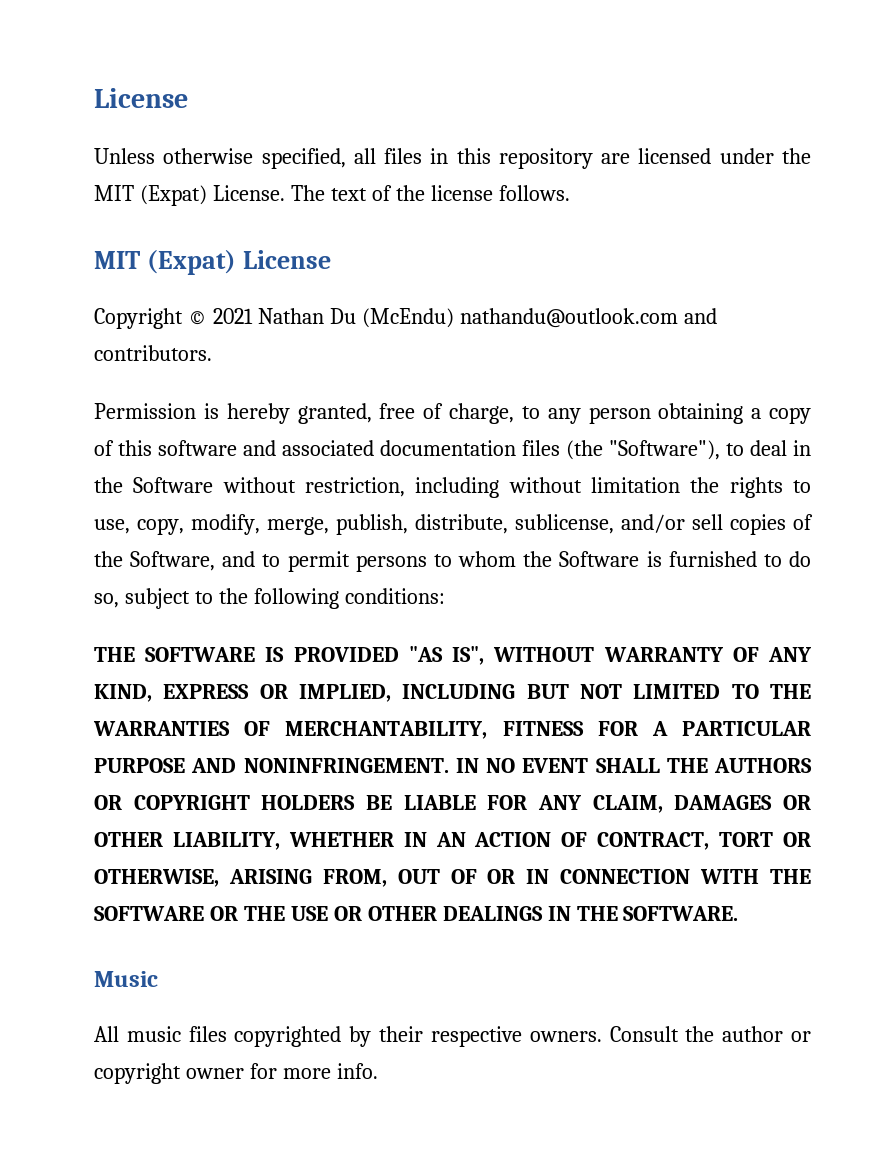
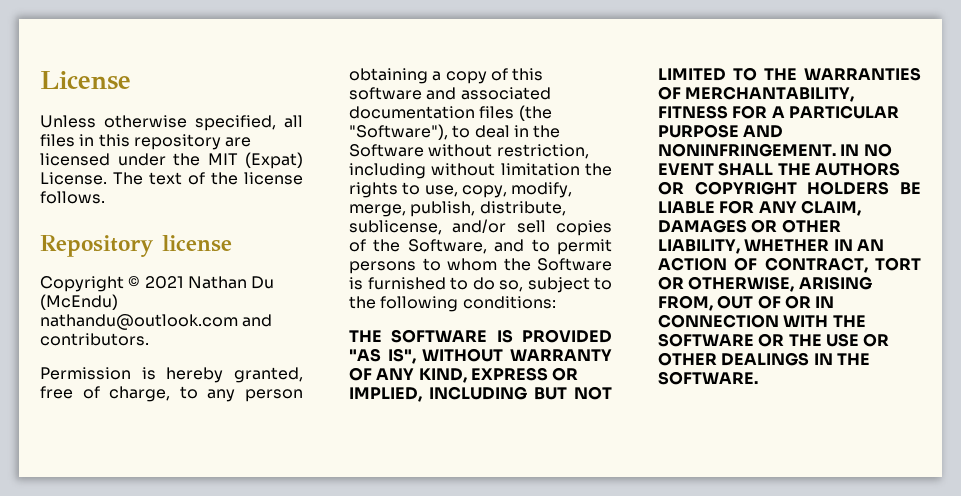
- MIT (Expat) License
+ Repository license
- Music
- All music files copyrighted by their respective owners. Consult the author or copyright owner for more info.

